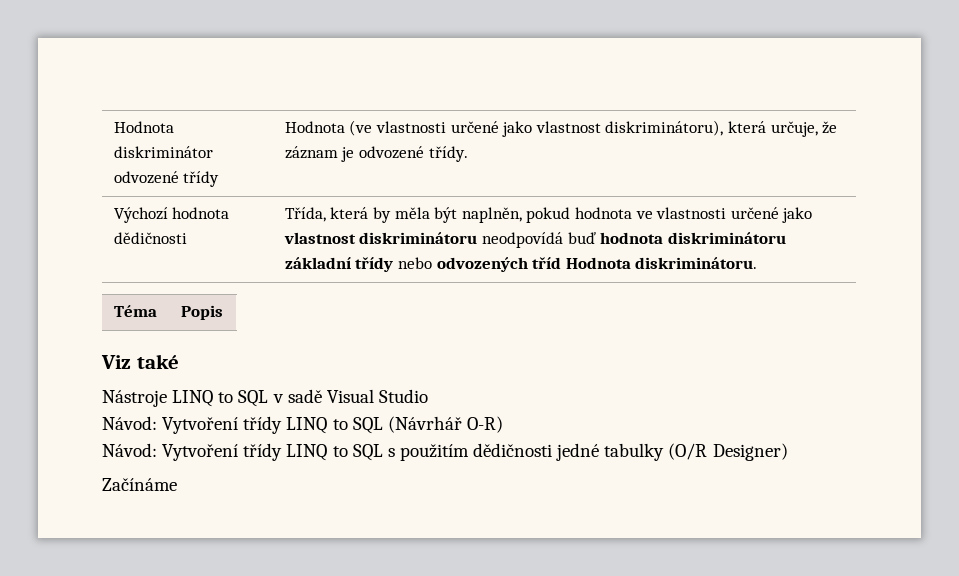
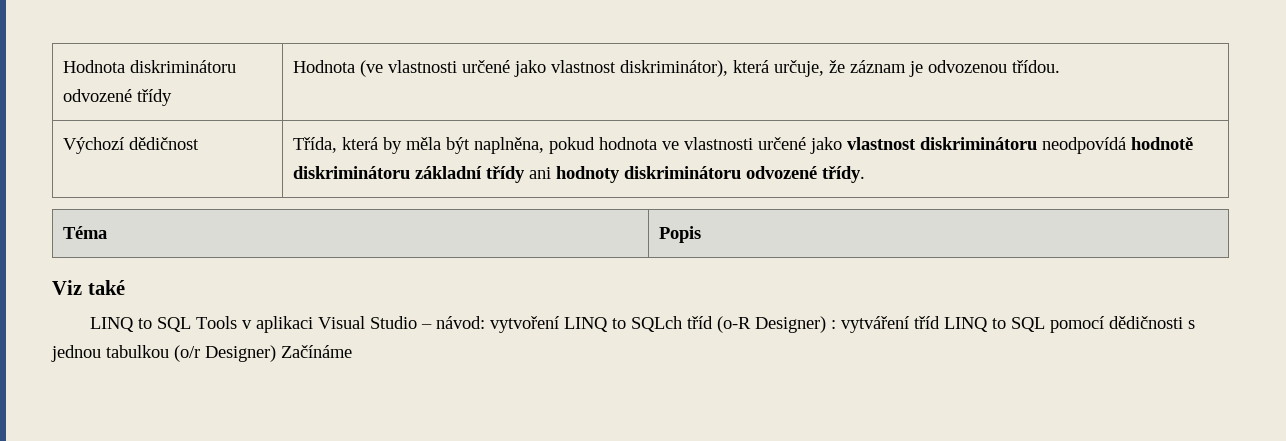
- Hodnota diskriminátor odvozené třídy | Hodnota (ve vlastnosti určené jako vlastnost diskriminátoru), která určuje, že záznam je odvozené třídy.
+ Hodnota diskriminátoru odvozené třídy | Hodnota (ve vlastnosti určené jako vlastnost diskriminátor), která určuje, že záznam je odvozenou třídou.
- Výchozí hodnota dědičnosti | Třída, která by měla být naplněn, pokud hodnota ve vlastnosti určené jako vlastnost diskriminátoru neodpovídá buď hodnota diskriminátoru základní třídy nebo odvozených tříd Hodnota diskriminátoru.
+ Výchozí dědičnost | Třída, která by měla být naplněna, pokud hodnota ve vlastnosti určené jako vlastnost diskriminátoru neodpovídá hodnotě diskriminátoru základní třídy ani hodnoty diskriminátoru odvozené třídy.
- Nástroje LINQ to SQL v sadě Visual Studio
- Návod: Vytvoření třídy LINQ to SQL (Návrhář O-R)
- Návod: Vytvoření třídy LINQ to SQL s použitím dědičnosti jedné tabulky (O/R Designer)
- Začínáme
+ LINQ to SQL Tools v aplikaci Visual Studio – návod: vytvoření LINQ to SQLch tříd (o-R Designer) : vytváření tříd LINQ to SQL pomocí dědičnosti s jednou tabulkou (o/r Designer) Začínáme

